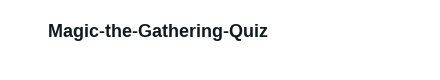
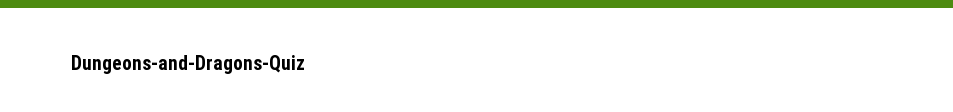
- Magic-the-Gathering-Quiz
+ Dungeons-and-Dragons-Quiz

